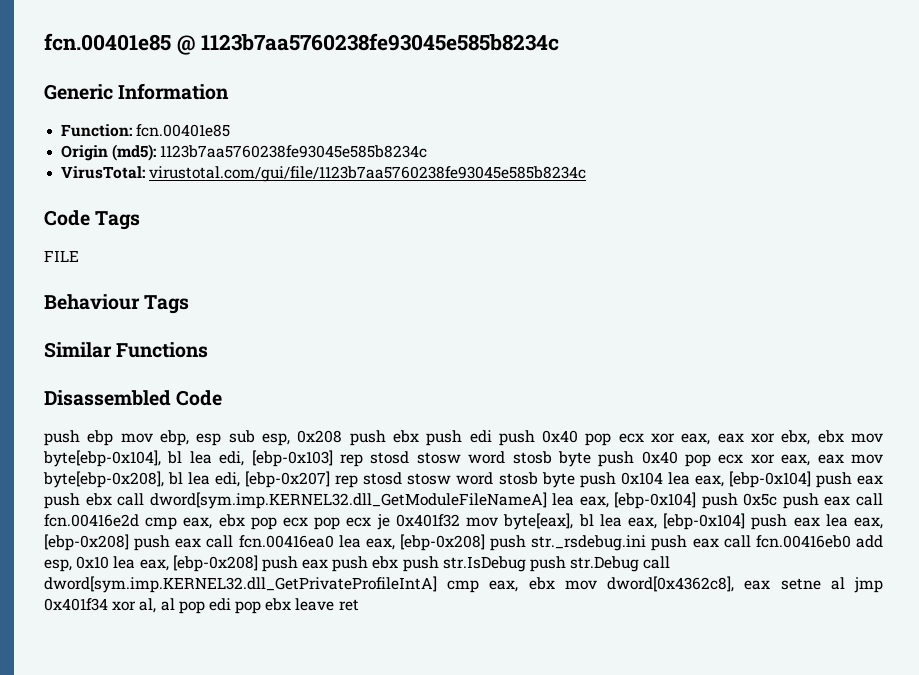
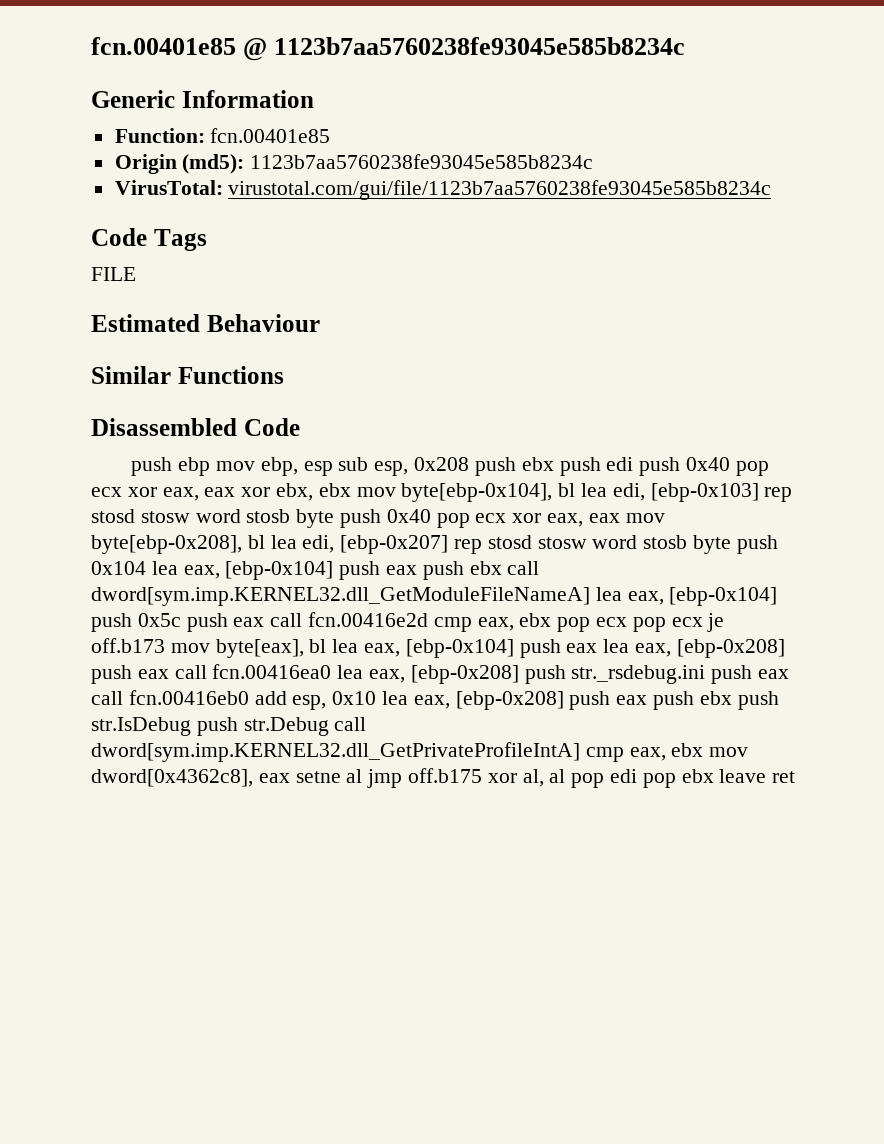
- Behaviour Tags
+ Estimated Behaviour
- push ebp mov ebp, esp sub esp, 0x208 push ebx push edi push 0x40 pop ecx xor eax, eax xor ebx, ebx mov byte[ebp-0x104], bl lea edi, [ebp-0x103] rep stosd stosw word stosb byte push 0x40 pop ecx xor eax, eax mov byte[ebp-0x208], bl lea edi, [ebp-0x207] rep stosd stosw word stosb byte push 0x104 lea eax, [ebp-0x104] push eax push ebx call dword[sym.imp.KERNEL32.dll_GetModuleFileNameA] lea eax, [ebp-0x104] push 0x5c push eax call fcn.00416e2d cmp eax, ebx pop ecx pop ecx je 0x401f32 mov byte[eax], bl lea eax, [ebp-0x104] push eax lea eax, [ebp-0x208] push eax call fcn.00416ea0 lea eax, [ebp-0x208] push str._rsdebug.ini push eax call fcn.00416eb0 add esp, 0x10 lea eax, [ebp-0x208] push eax push ebx push str.IsDebug push str.Debug call dword[sym.imp.KERNEL32.dll_GetPrivateProfileIntA] cmp eax, ebx mov dword[0x4362c8], eax setne al jmp 0x401f34 xor al, al pop edi pop ebx leave ret
+ push ebp mov ebp, esp sub esp, 0x208 push ebx push edi push 0x40 pop ecx xor eax, eax xor ebx, ebx mov byte[ebp-0x104], bl lea edi, [ebp-0x103] rep stosd stosw word stosb byte push 0x40 pop ecx xor eax, eax mov byte[ebp-0x208], bl lea edi, [ebp-0x207] rep stosd stosw word stosb byte push 0x104 lea eax, [ebp-0x104] push eax push ebx call dword[sym.imp.KERNEL32.dll_GetModuleFileNameA] lea eax, [ebp-0x104] push 0x5c push eax call fcn.00416e2d cmp eax, ebx pop ecx pop ecx je off.b173 mov byte[eax], bl lea eax, [ebp-0x104] push eax lea eax, [ebp-0x208] push eax call fcn.00416ea0 lea eax, [ebp-0x208] push str._rsdebug.ini push eax call fcn.00416eb0 add esp, 0x10 lea eax, [ebp-0x208] push eax push ebx push str.IsDebug push str.Debug call dword[sym.imp.KERNEL32.dll_GetPrivateProfileIntA] cmp eax, ebx mov dword[0x4362c8], eax setne al jmp off.b175 xor al, al pop edi pop ebx leave ret

